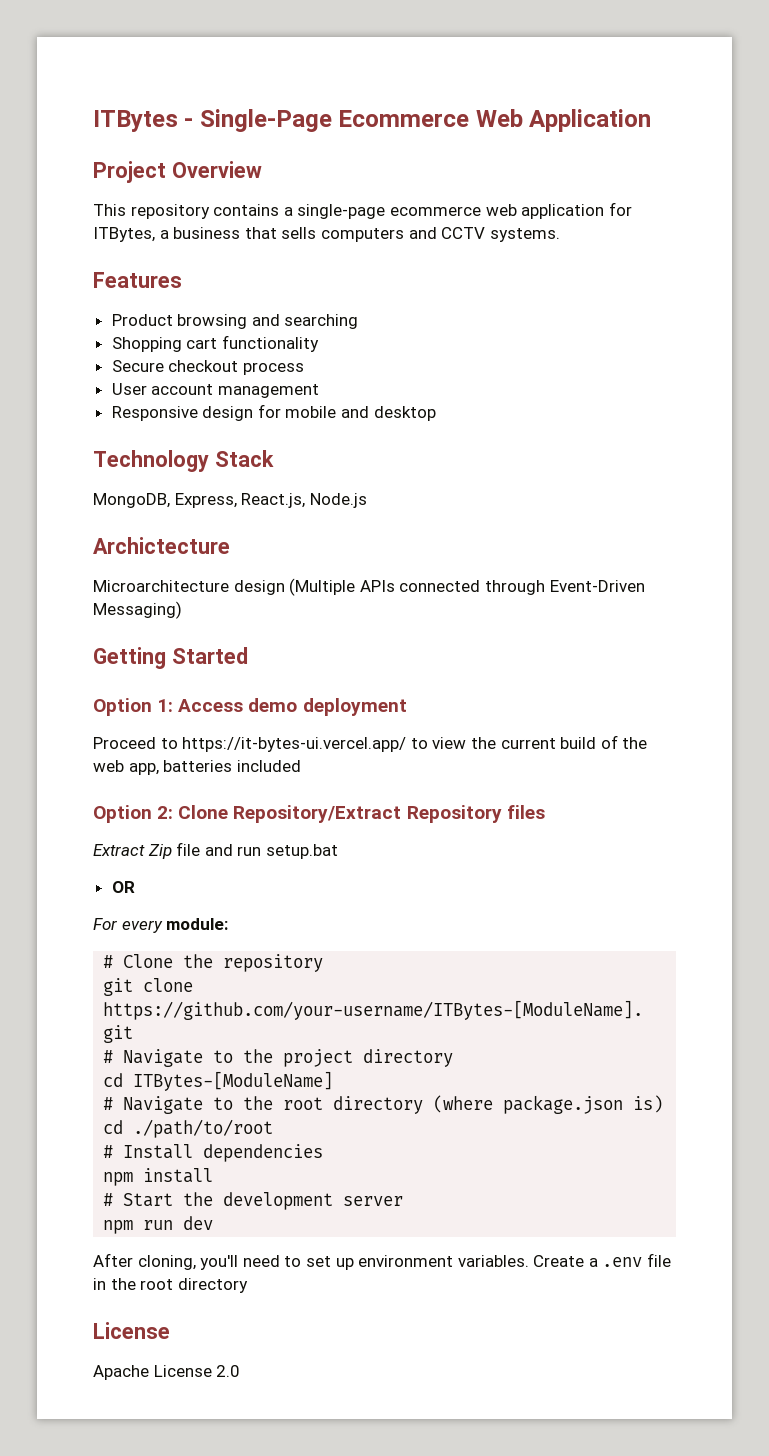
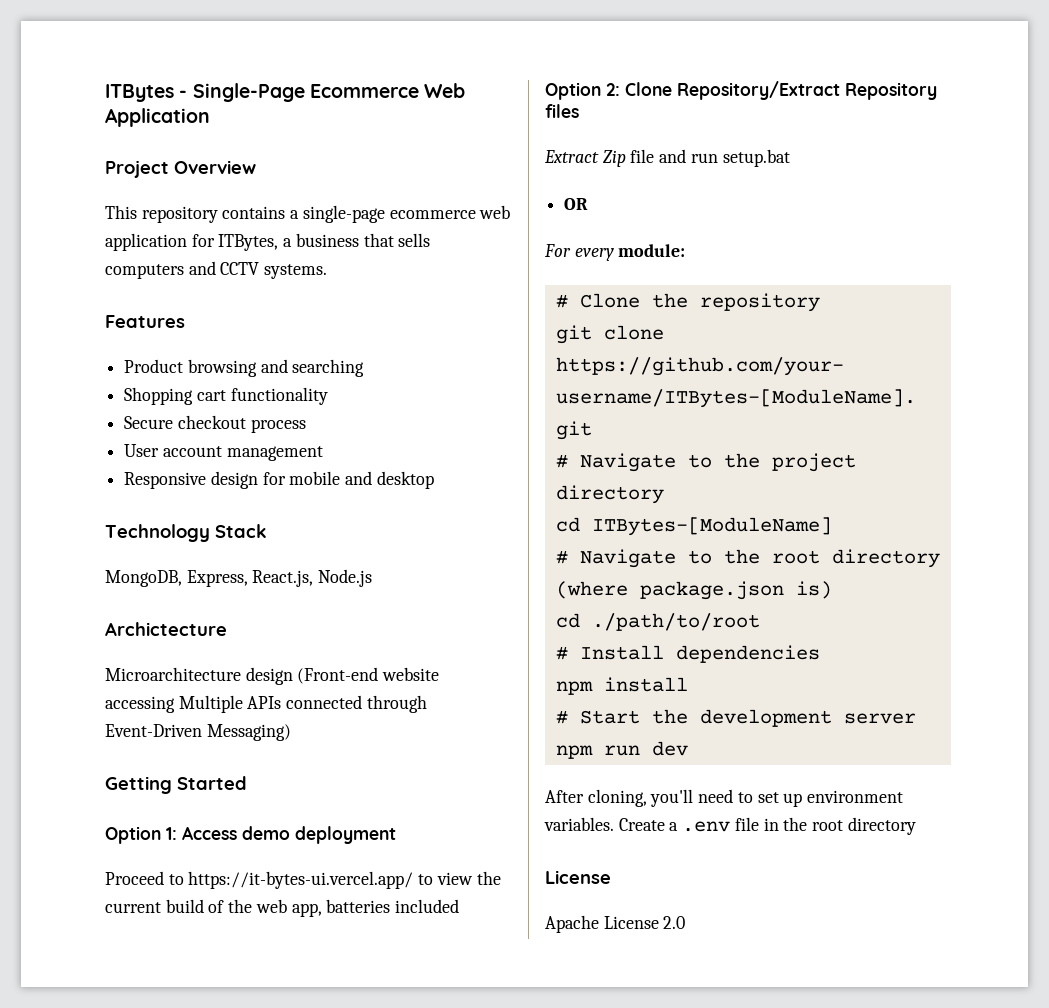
- Microarchitecture design (Multiple APIs connected through Event-Driven Messaging)
+ Microarchitecture design (Front-end website accessing Multiple APIs connected through Event-Driven Messaging)

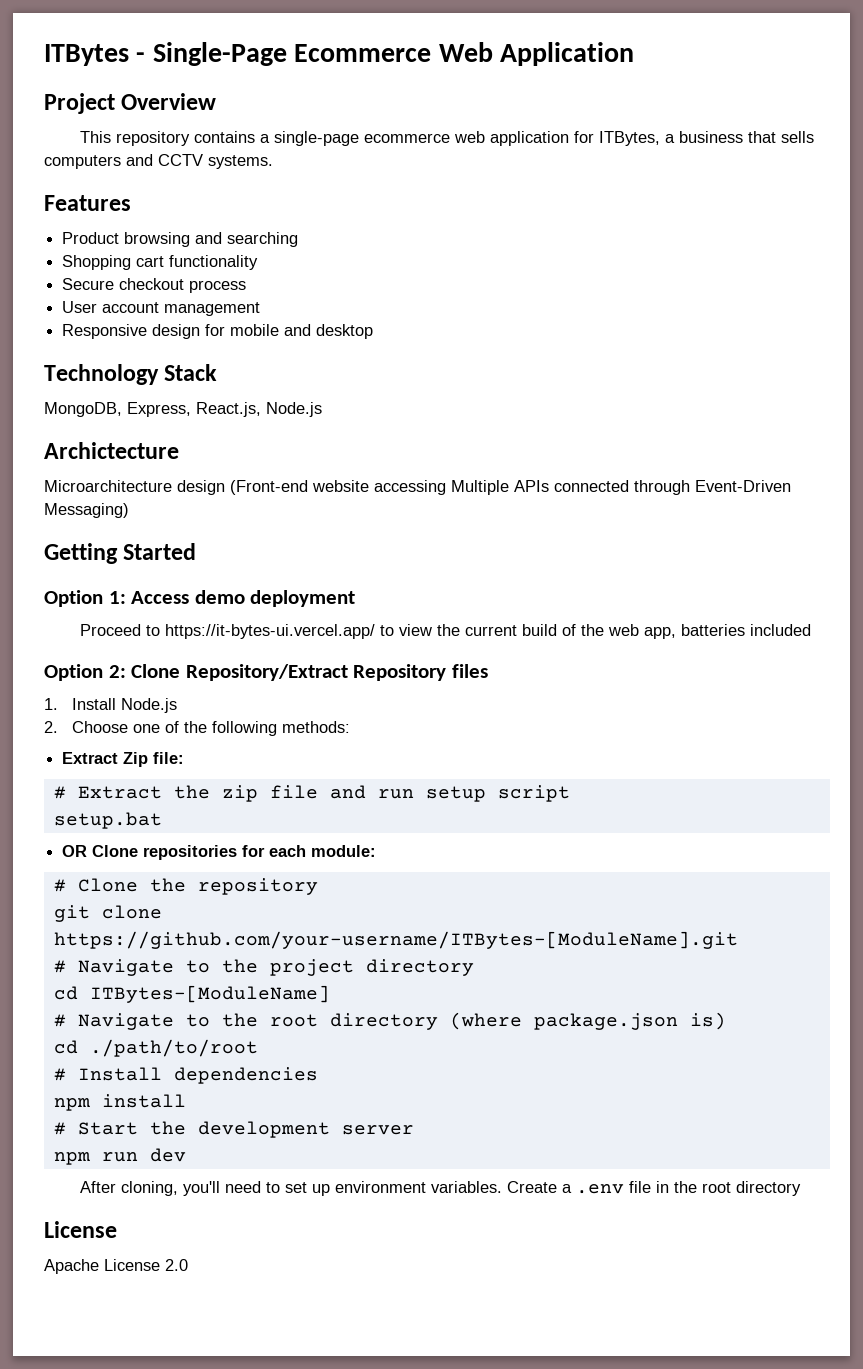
- Extract Zip file and run setup.bat
+ 1. Install Node.js
+ 2. Choose one of the following methods:
+ Extract Zip file:
+ # Extract the zip file and run setup script
+ setup.bat
- OR
- For every module:
+ OR Clone repositories for each module:

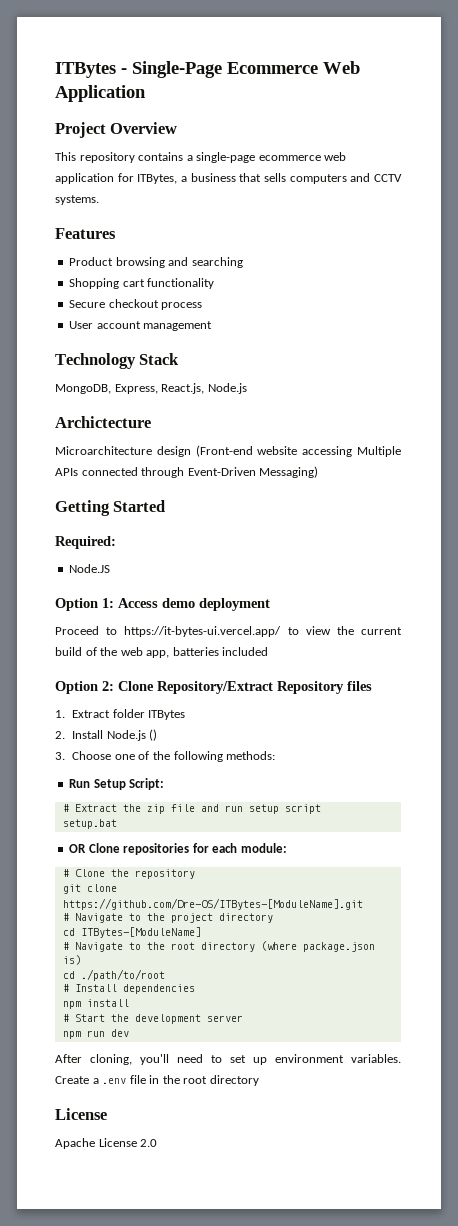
- Responsive design for mobile and desktop
+ Required:
+ Node.JS
- 1. Install Node.js
- 2. Choose one of the following methods:
+ 1. Extract folder ITBytes
+ 2. Install Node.js ()
+ 3. Choose one of the following methods:
- Extract Zip file:
+ Run Setup Script:
- git clone https://github.com/your-username/ITBytes-[ModuleName].git
+ git clone https://github.com/Dre-OS/ITBytes-[ModuleName].git

